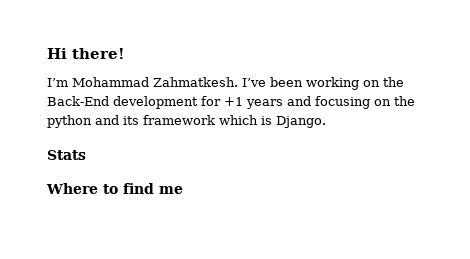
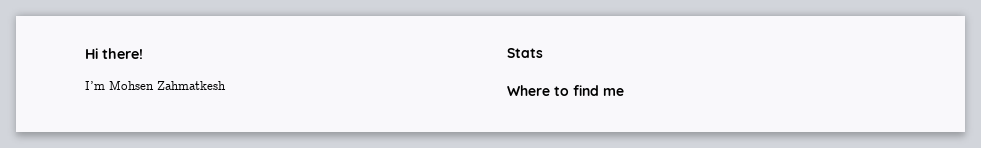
- I’m Mohammad Zahmatkesh. I’ve been working on the Back-End development for +1 years and focusing on the python and its framework which is Django.
+ I’m Mohsen Zahmatkesh

